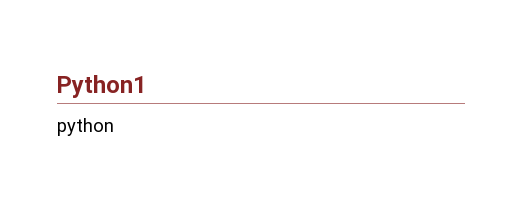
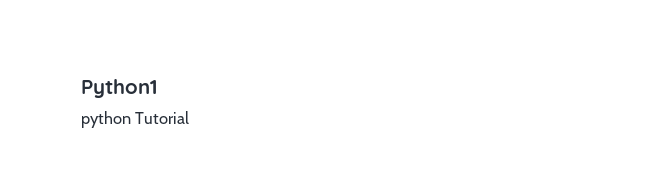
- python
+ python Tutorial

